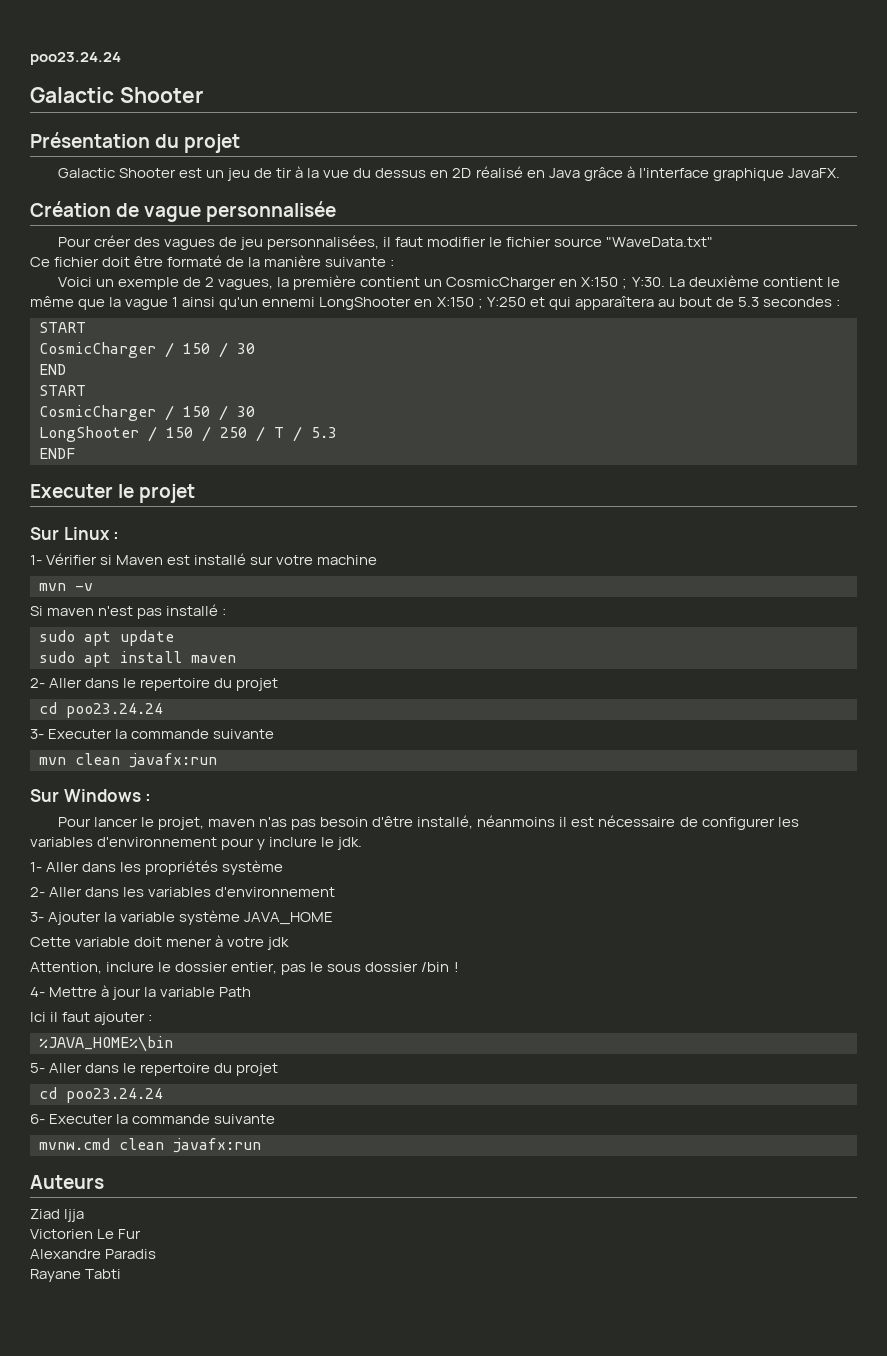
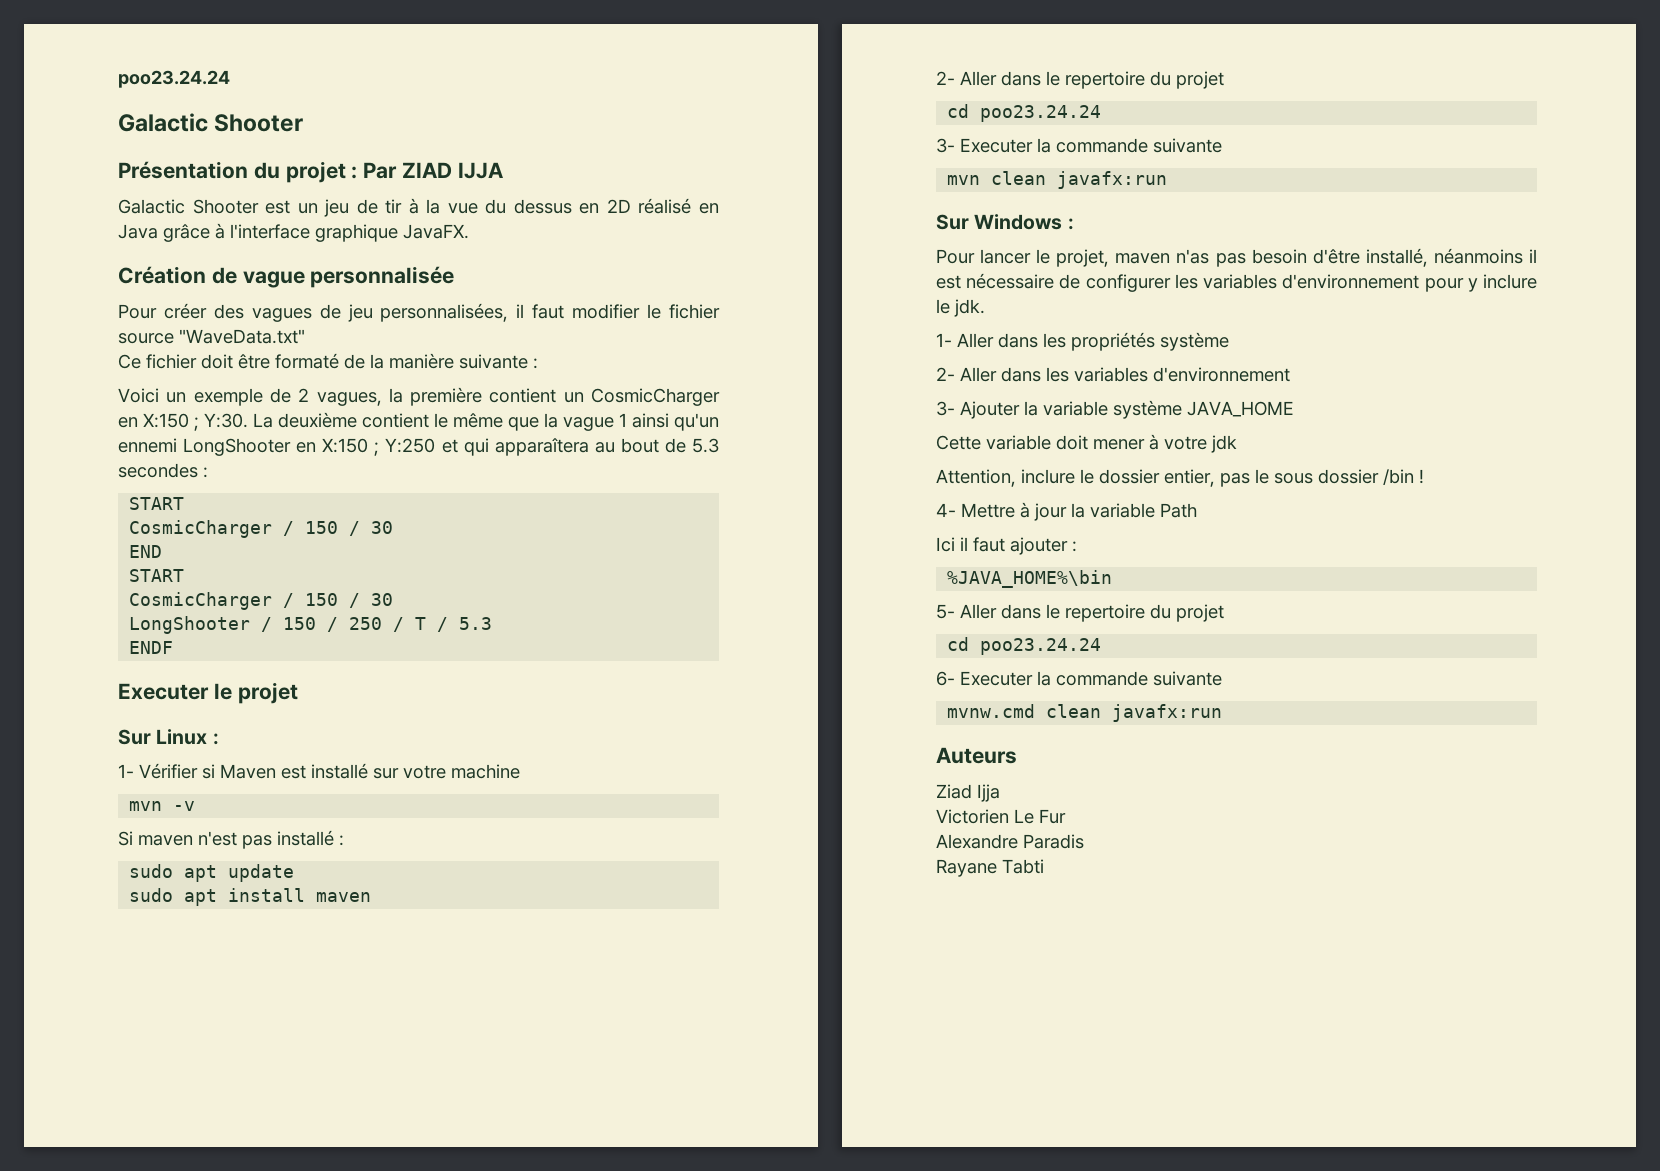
- Présentation du projet
+ Présentation du projet : Par ZIAD IJJA

